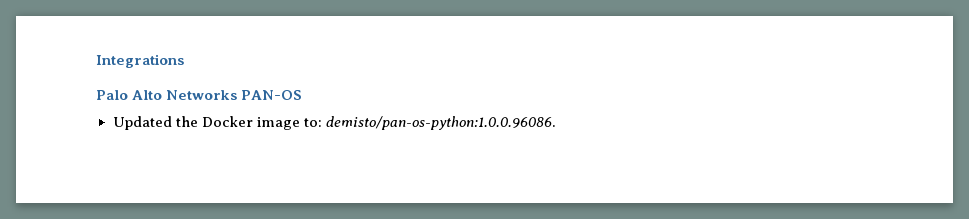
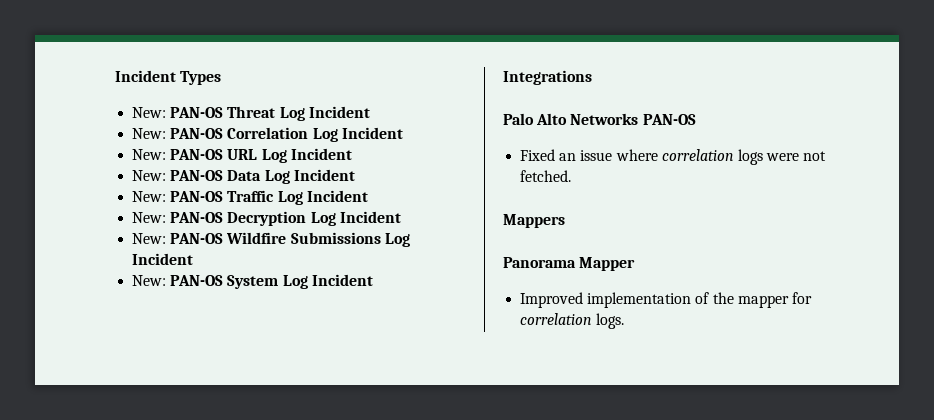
+ Incident Types
+ New: PAN-OS Threat Log Incident
+ New: PAN-OS Correlation Log Incident
+ New: PAN-OS URL Log Incident
+ New: PAN-OS Data Log Incident
+ New: PAN-OS Traffic Log Incident
+ New: PAN-OS Decryption Log Incident
+ New: PAN-OS Wildfire Submissions Log Incident
+ New: PAN-OS System Log Incident
- Updated the Docker image to: demisto/pan-os-python:1.0.0.96086.
+ Fixed an issue where correlation logs were not fetched.
+ Mappers
+ Panorama Mapper
+ Improved implementation of the mapper for correlation logs.

